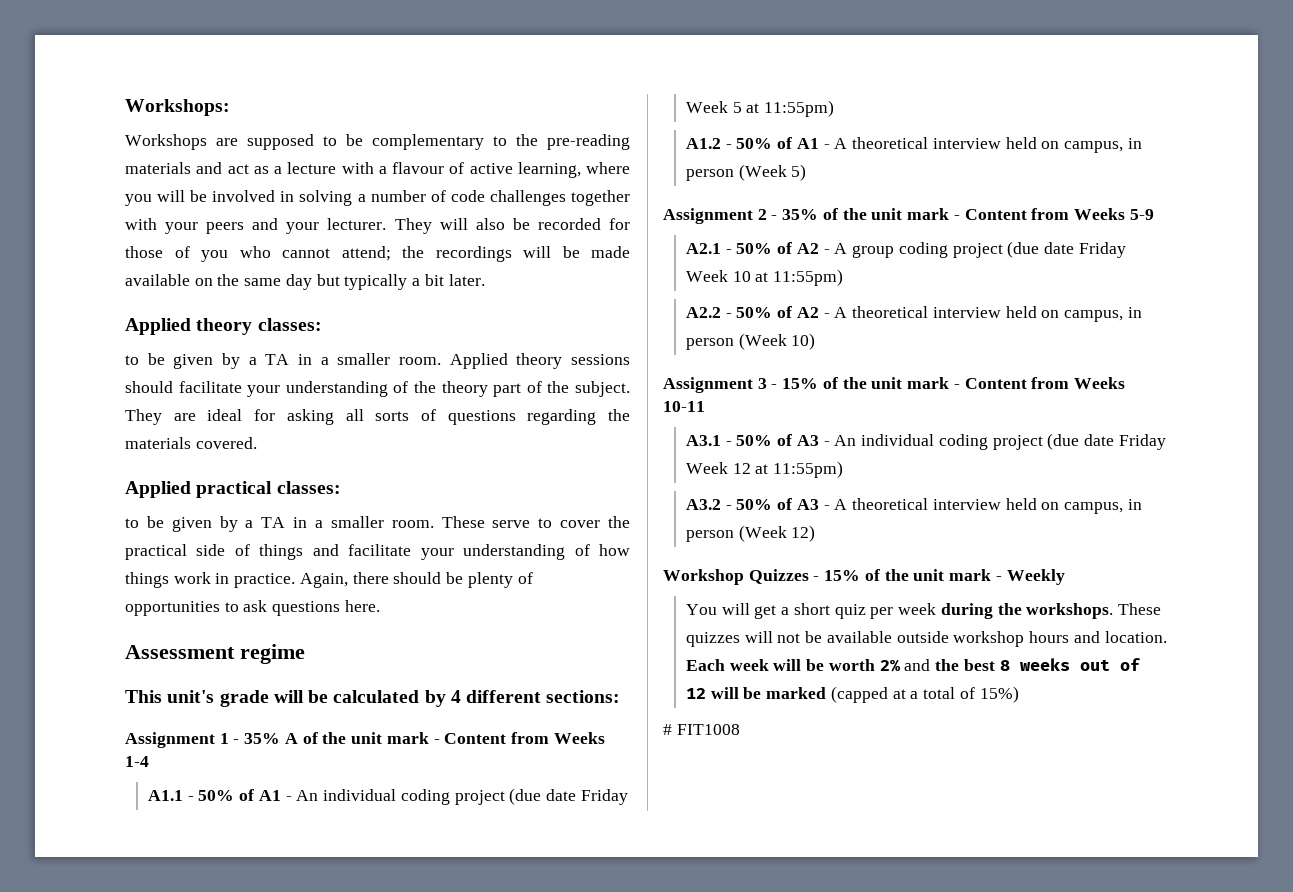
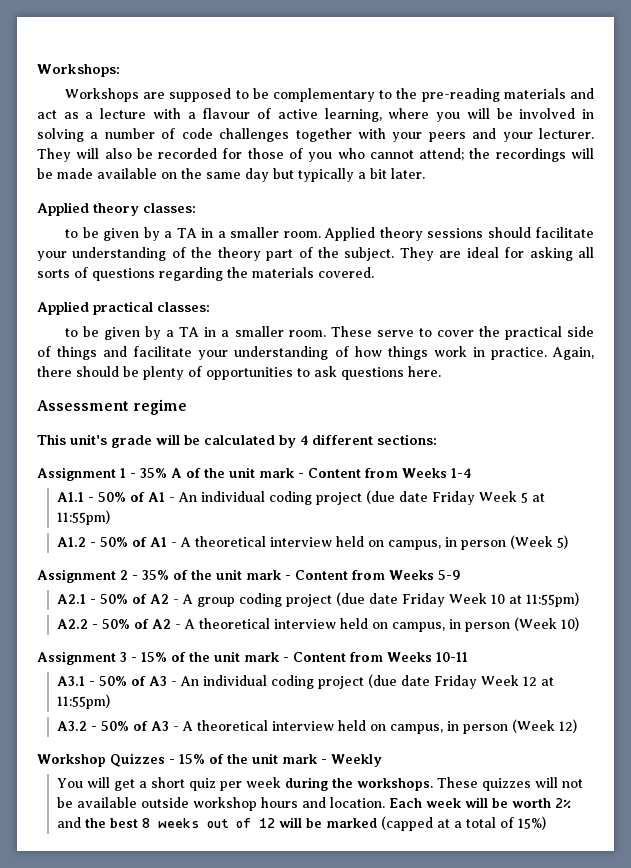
- # FIT1008

